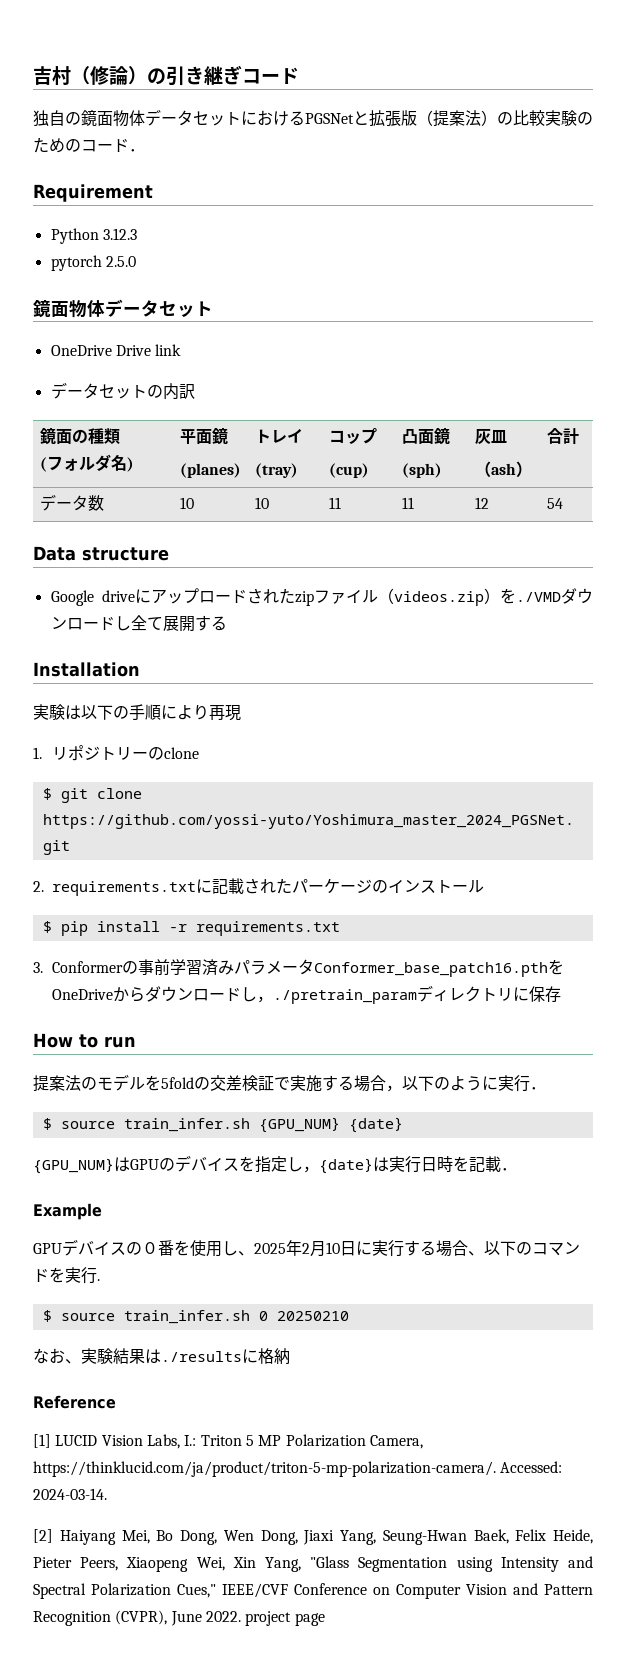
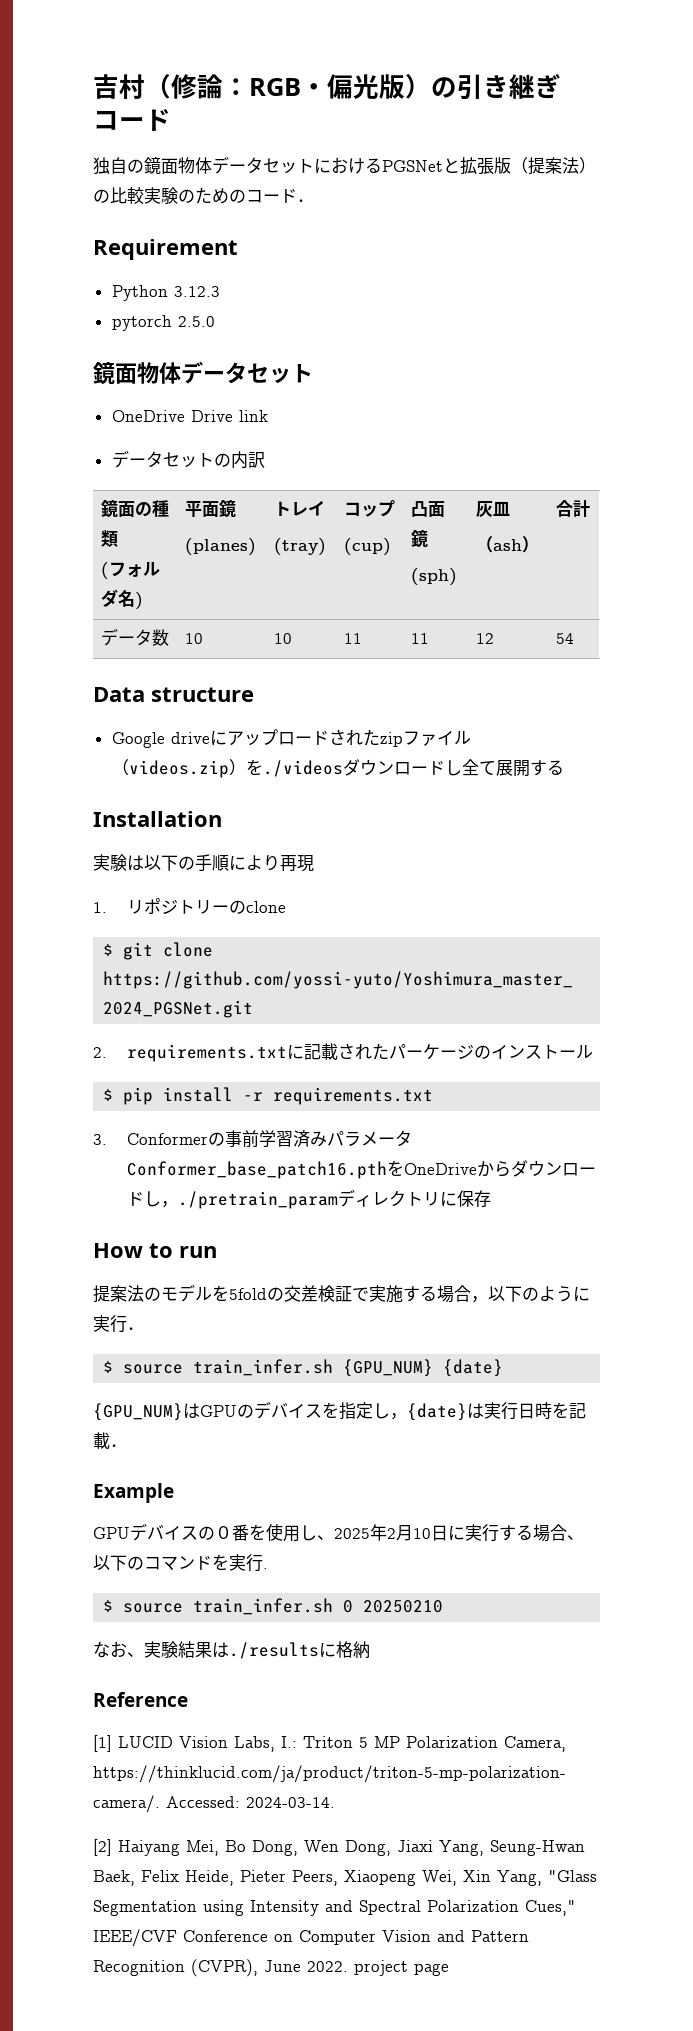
- 吉村（修論）の引き継ぎコード
+ 吉村（修論：RGB・偏光版）の引き継ぎコード
- Google driveにアップロードされたzipファイル（videos.zip）を./VMDダウンロードし全て展開する
+ Google driveにアップロードされたzipファイル（videos.zip）を./videosダウンロードし全て展開する

